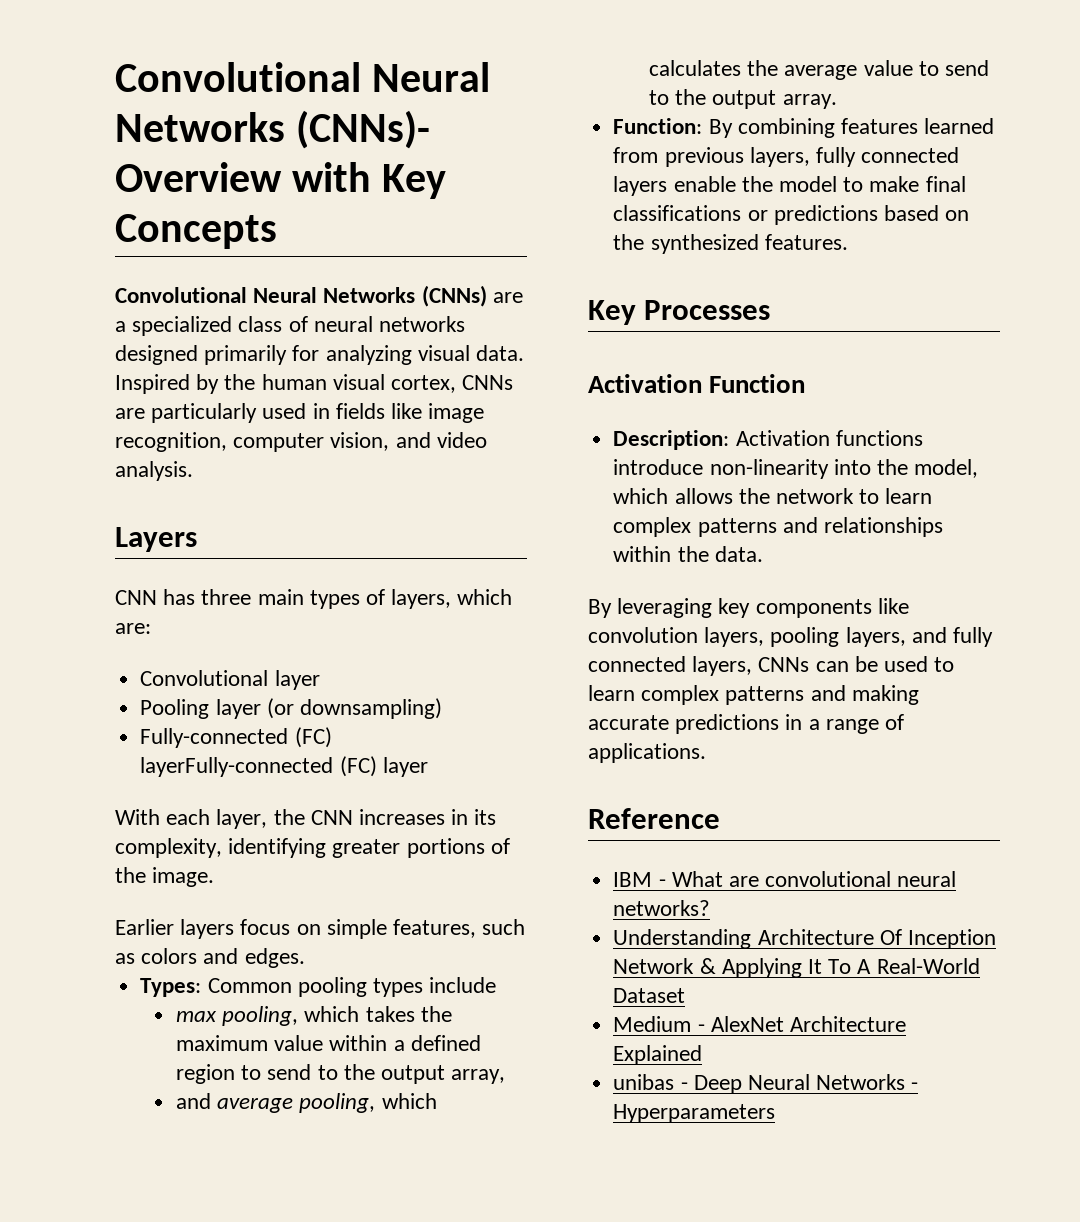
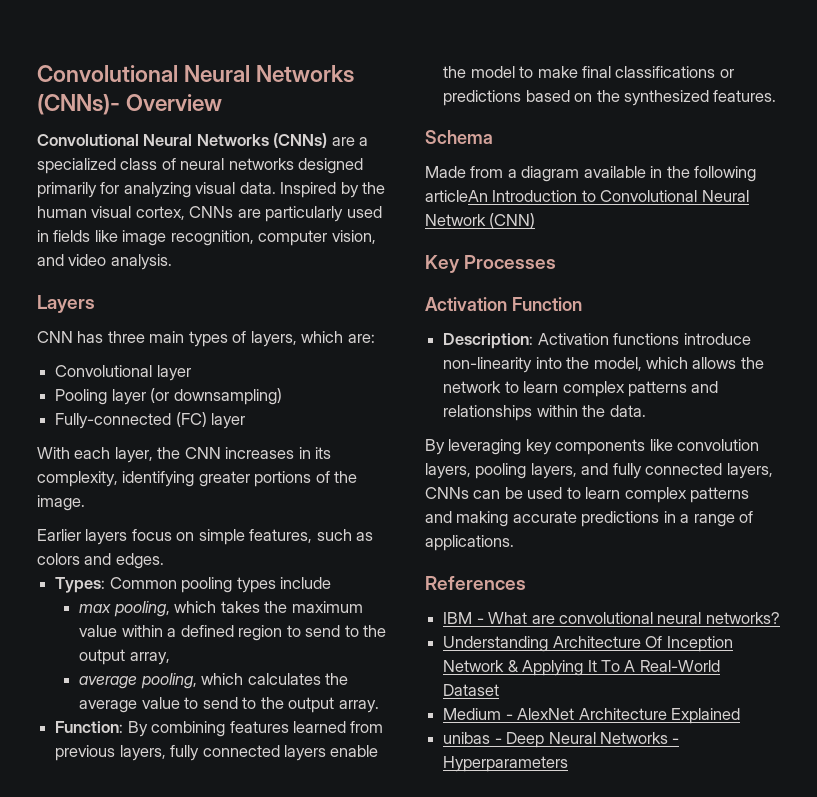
- Convolutional Neural Networks (CNNs)- Overview with Key Concepts
+ Convolutional Neural Networks (CNNs)- Overview
- Fully-connected (FC) layerFully-connected (FC) layer
+ Fully-connected (FC) layer
- and average pooling, which calculates the average value to send to the output array.
+ average pooling, which calculates the average value to send to the output array.
+ Schema
+ Made from a diagram available in the following articleAn Introduction to Convolutional Neural Network (CNN)
- Reference
+ References

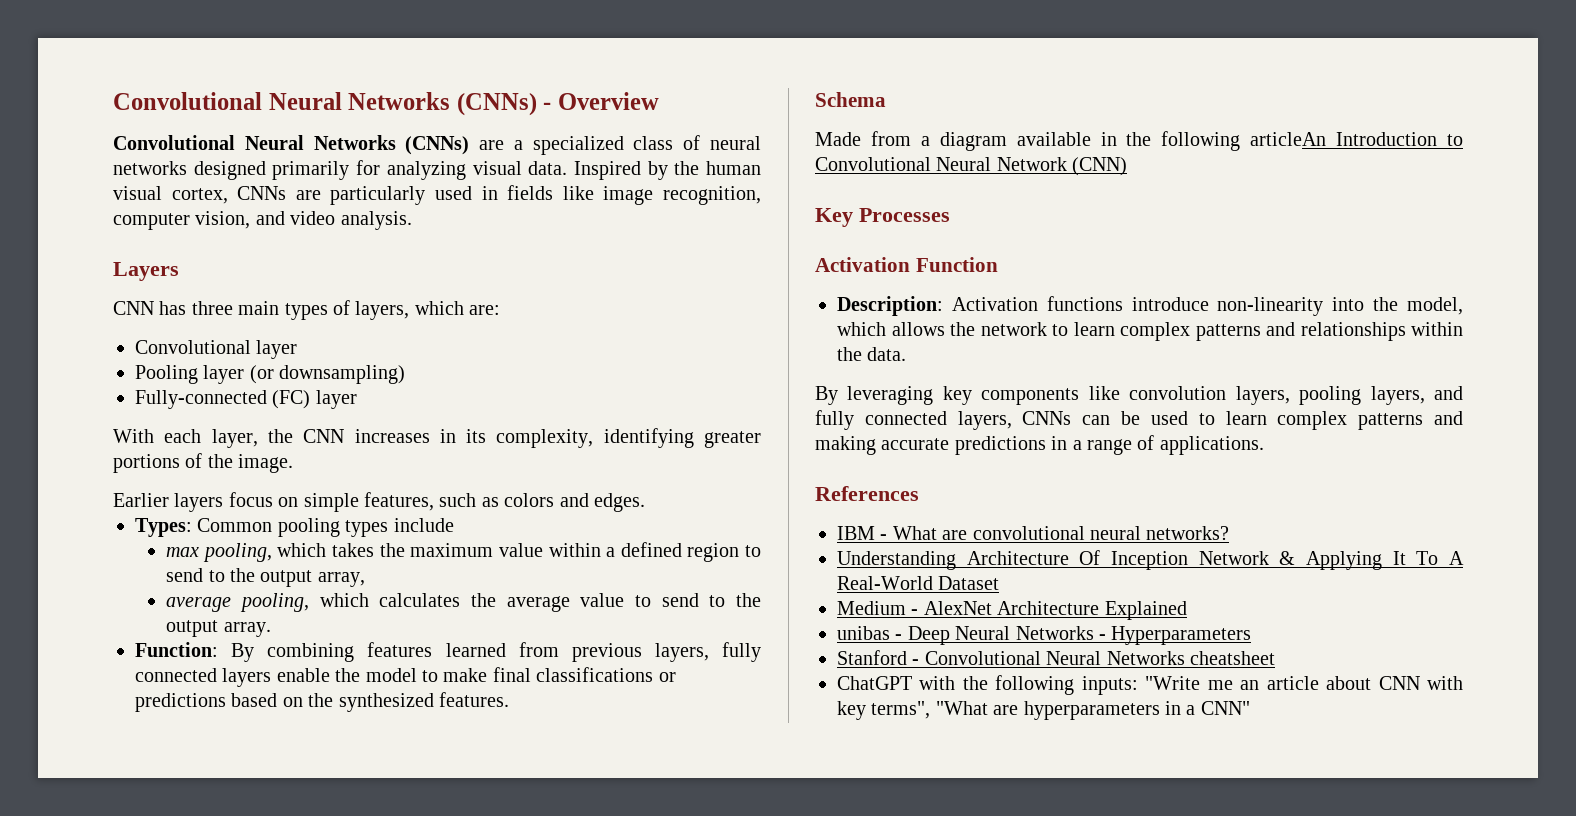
- Convolutional Neural Networks (CNNs)- Overview
+ Convolutional Neural Networks (CNNs) - Overview
+ Stanford - Convolutional Neural Networks cheatsheet
+ ChatGPT with the following inputs: "Write me an article about CNN with key terms", "What are hyperparameters in a CNN"

